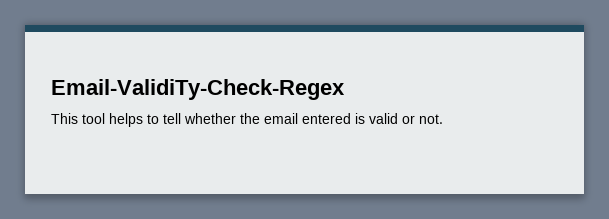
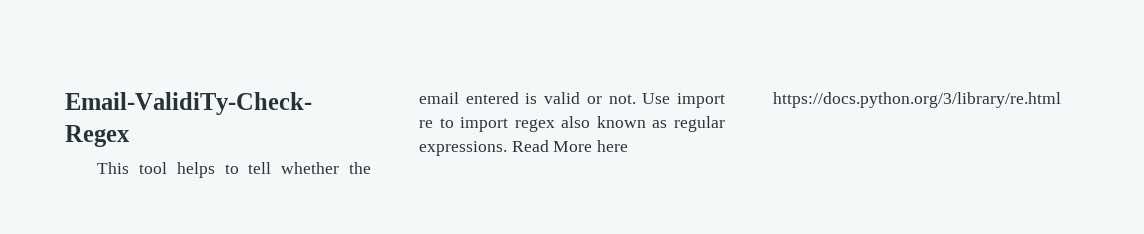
+ Use import re to import regex also known as regular expressions. Read More here https://docs.python.org/3/library/re.html

